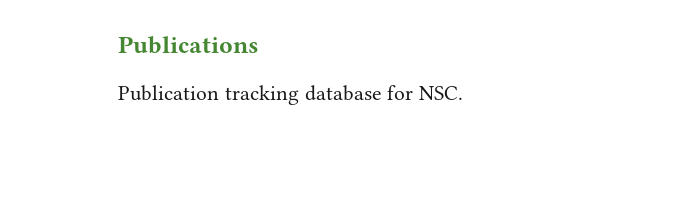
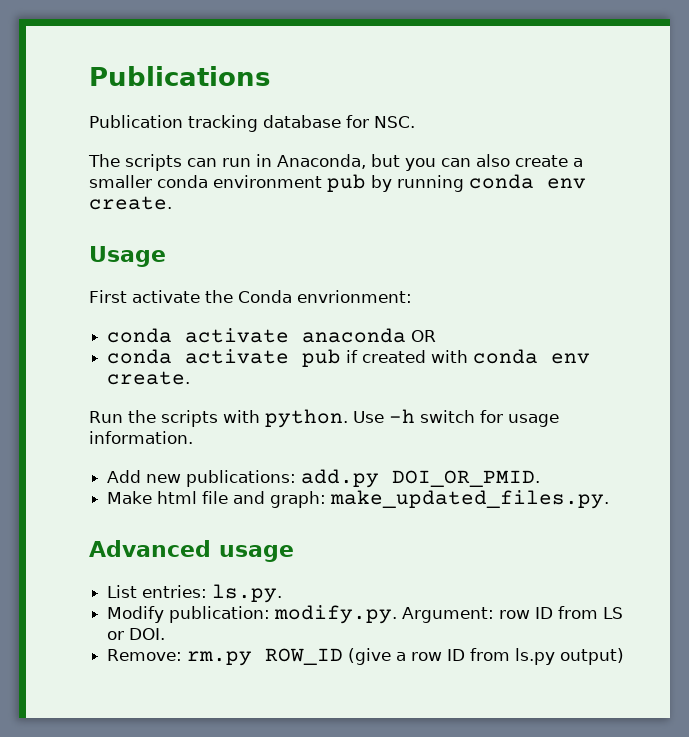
+ The scripts can run in Anaconda, but you can also create a smaller conda environment pub by running conda env create.
+ Usage
+ First activate the Conda envrionment:
+ conda activate anaconda OR
+ conda activate pub if created with conda env create.
+ Run the scripts with python. Use -h switch for usage information.
+ Add new publications: add.py DOI_OR_PMID.
+ Make html file and graph: make_updated_files.py.
+ Advanced usage
+ List entries: ls.py.
+ Modify publication: modify.py. Argument: row ID from LS or DOI.
+ Remove: rm.py ROW_ID (give a row ID from ls.py output)

